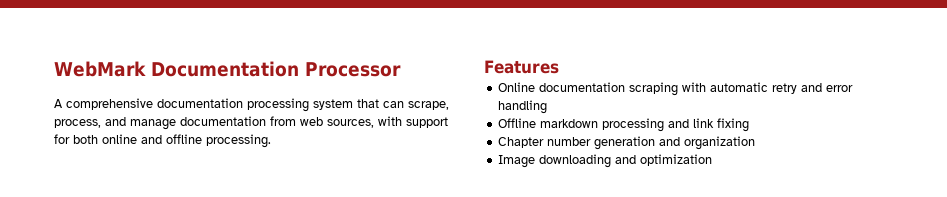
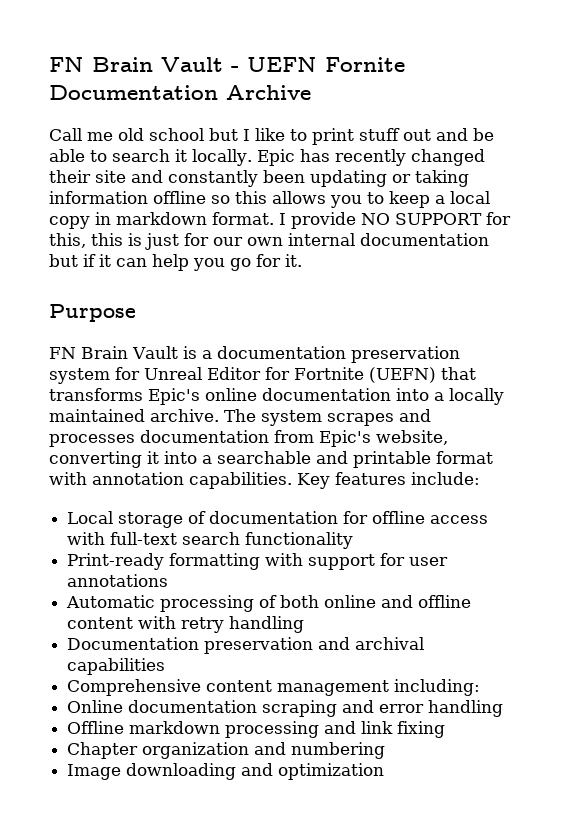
- WebMark Documentation Processor
- A comprehensive documentation processing system that can scrape, process, and manage documentation from web sources, with support for both online and offline processing.
- Features
+ FN Brain Vault - UEFN Fornite Documentation Archive
+ Call me old school but I like to print stuff out and be able to search it locally. Epic has recently changed their site and constantly been updating or taking information offline so this allows you to keep a local copy in markdown format. I provide NO SUPPORT for this, this is just for our own internal documentation but if it can help you go for it.
+ Purpose
+ FN Brain Vault is a documentation preservation system for Unreal Editor for Fortnite (UEFN) that transforms Epic's online documentation into a locally maintained archive. The system scrapes and processes documentation from Epic's website, converting it into a searchable and printable format with annotation capabilities. Key features include:
+ Local storage of documentation for offline access with full-text search functionality
+ Print-ready formatting with support for user annotations
+ Automatic processing of both online and offline content with retry handling
+ Documentation preservation and archival capabilities
+ Comprehensive content management including:
- Online documentation scraping with automatic retry and error handling
+ Online documentation scraping and error handling
- Chapter number generation and organization
+ Chapter organization and numbering

